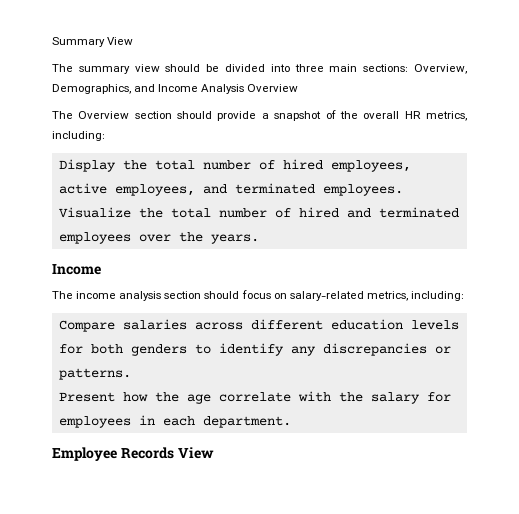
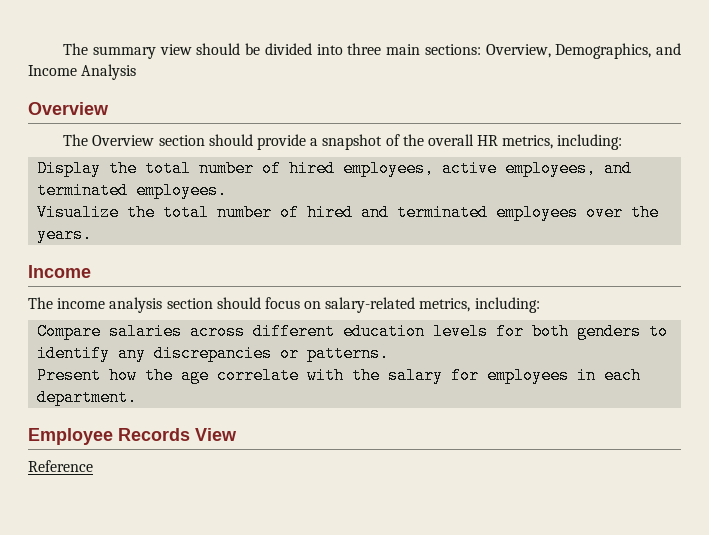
- Summary View
- The summary view should be divided into three main sections: Overview, Demographics, and Income Analysis Overview
+ The summary view should be divided into three main sections: Overview, Demographics, and Income Analysis
+ Overview
+ Reference

